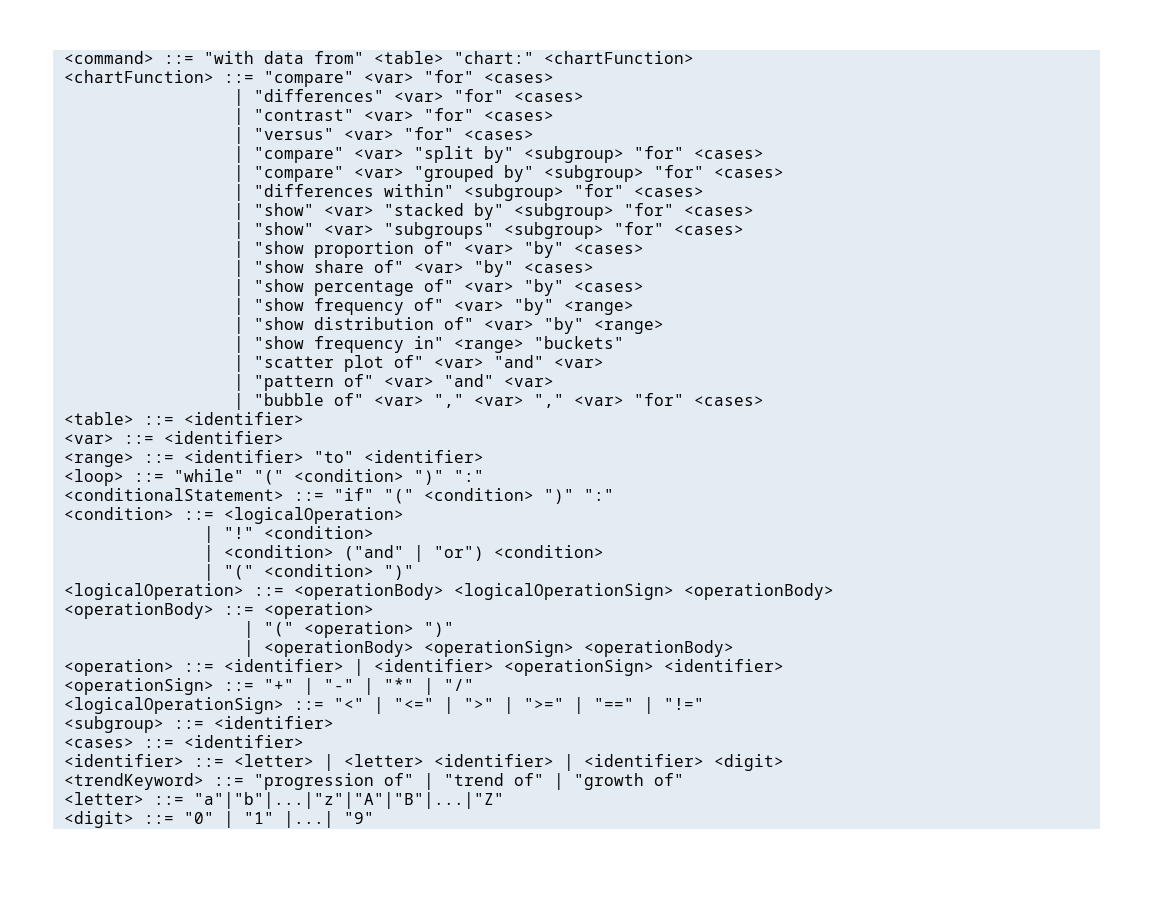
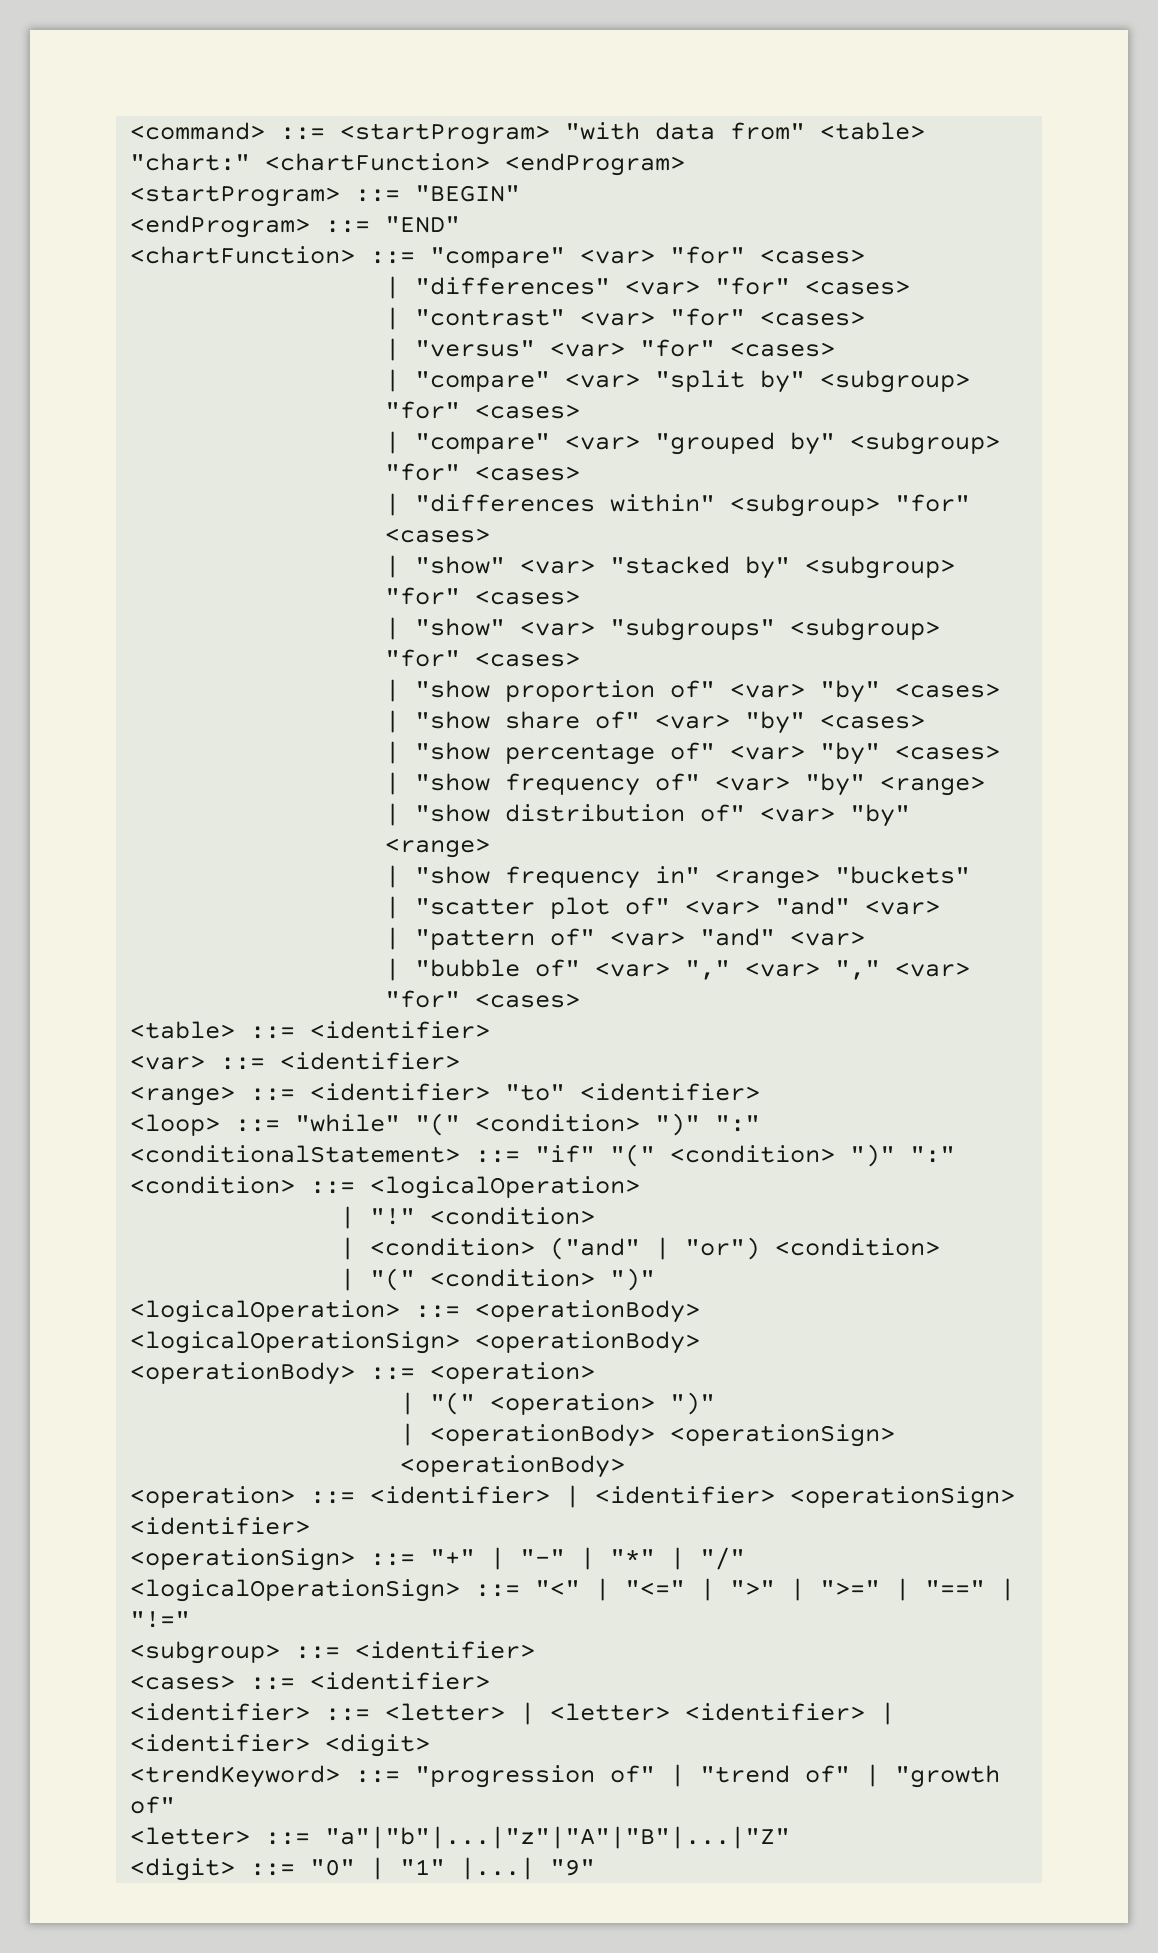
- <command> ::= "with data from" <table> "chart:" <chartFunction>
+ <command> ::= <startProgram> "with data from" <table> "chart:" <chartFunction> <endProgram>
+ <startProgram> ::= "BEGIN"
+ <endProgram> ::= "END"

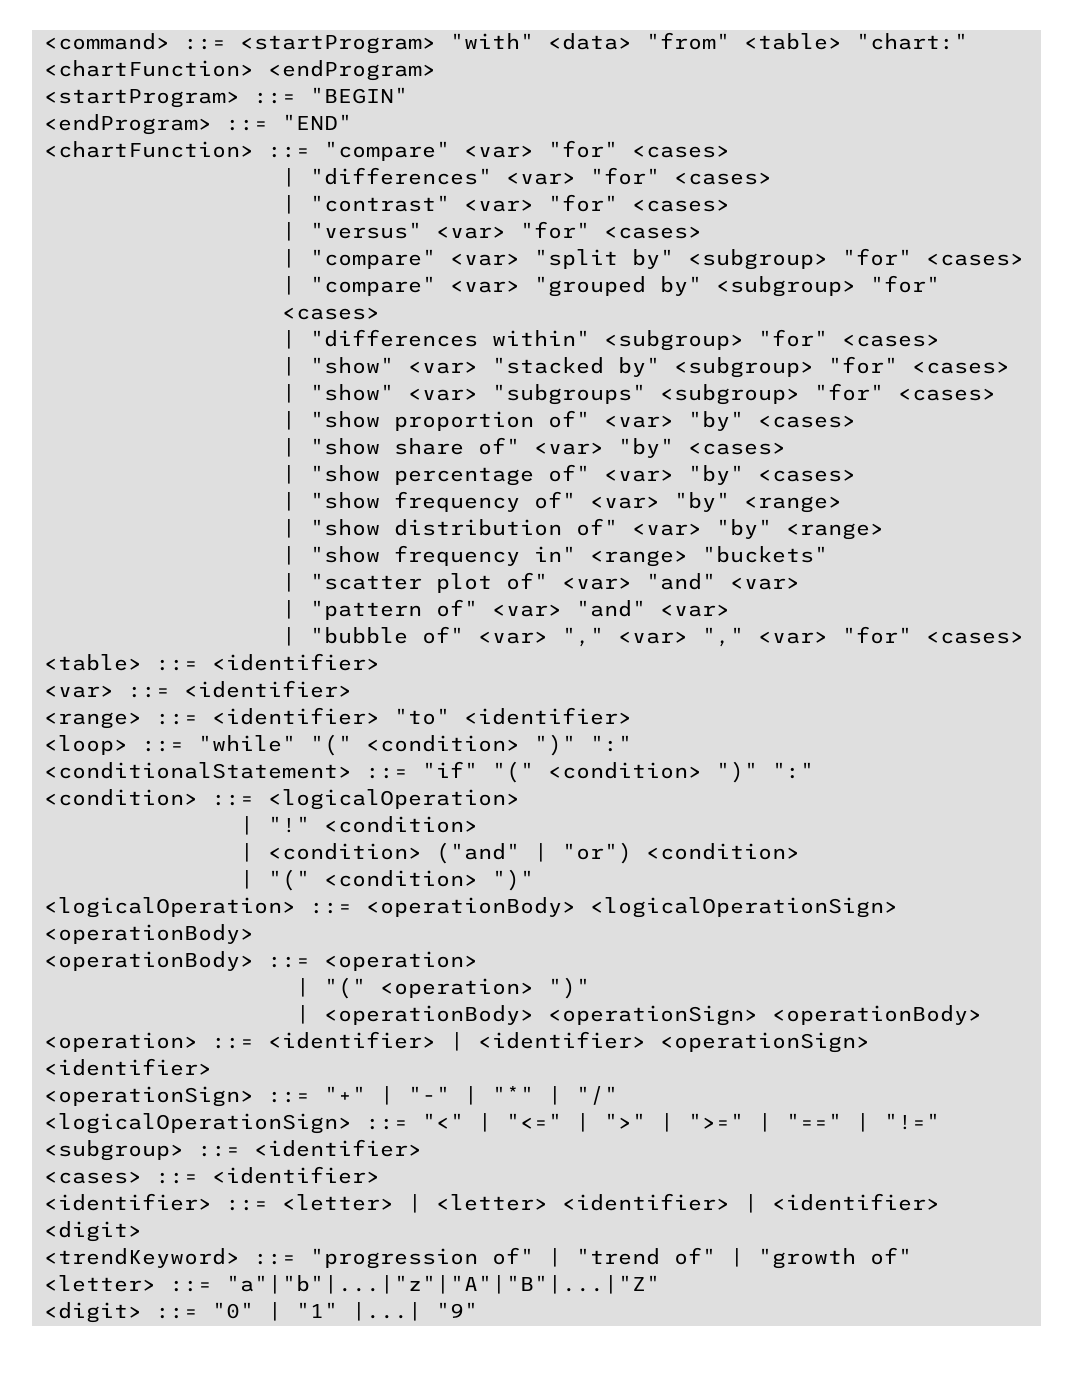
- <command> ::= <startProgram> "with data from" <table> "chart:" <chartFunction> <endProgram>
+ <command> ::= <startProgram> "with" <data> "from" <table> "chart:" <chartFunction> <endProgram>

